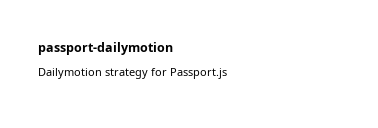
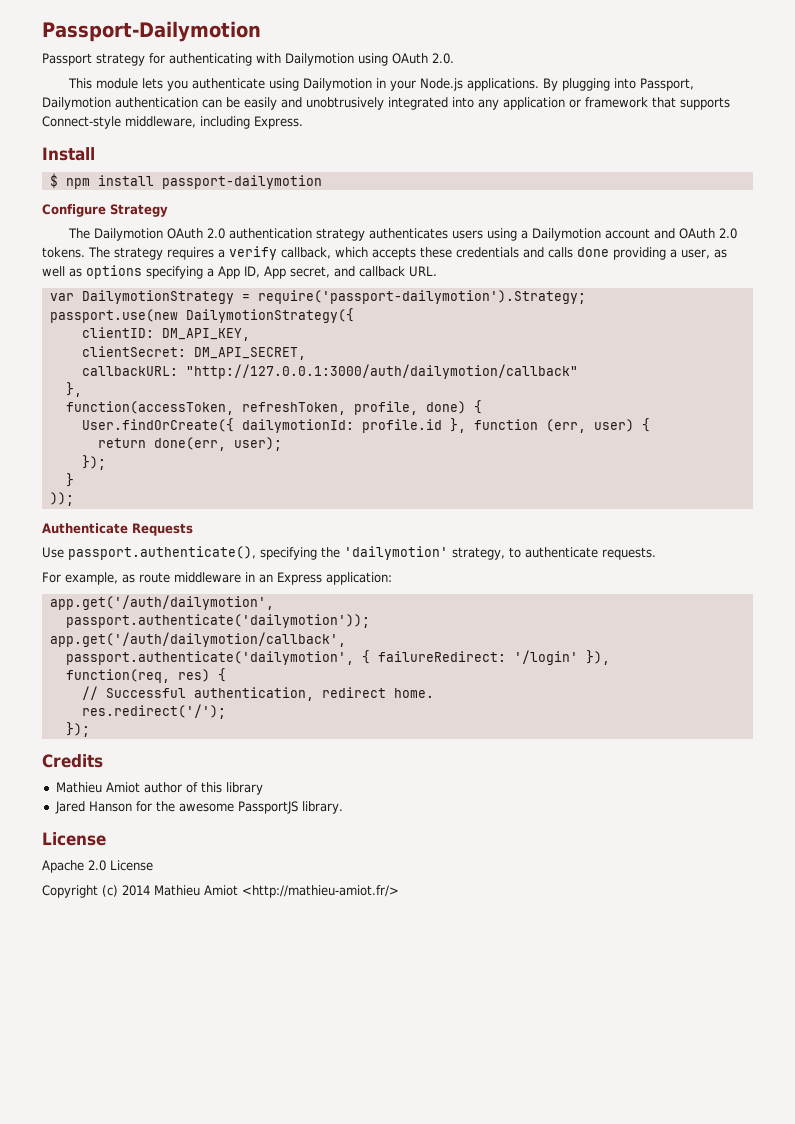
- passport-dailymotion
- Dailymotion strategy for Passport.js
+ Passport-Dailymotion
+ Passport strategy for authenticating with Dailymotion using OAuth 2.0.
+ This module lets you authenticate using Dailymotion in your Node.js applications. By plugging into Passport, Dailymotion authentication can be easily and unobtrusively integrated into any application or framework that supports Connect-style middleware, including Express.
+ Install
+ $ npm install passport-dailymotion
+ Configure Strategy
+ The Dailymotion OAuth 2.0 authentication strategy authenticates users using a Dailymotion account and OAuth 2.0 tokens. The strategy requires a verify callback, which accepts these credentials and calls done providing a user, as well as options specifying a App ID, App secret, and callback URL.
+ var DailymotionStrategy = require('passport-dailymotion').Strategy;
+ passport.use(new DailymotionStrategy({
+ clientID: DM_API_KEY,
+ clientSecret: DM_API_SECRET,
+ callbackURL: "http://127.0.0.1:3000/auth/dailymotion/callback"
+ },
+ function(accessToken, refreshToken, profile, done) {
+ User.findOrCreate({ dailymotionId: profile.id }, function (err, user) {
+ return done(err, user);
+ });
+ }
+ ));
+ Authenticate Requests
+ Use passport.authenticate(), specifying the 'dailymotion' strategy, to authenticate requests.
+ For example, as route middleware in an Express application:
+ app.get('/auth/dailymotion',
+ passport.authenticate('dailymotion'));
+ app.get('/auth/dailymotion/callback',
+ passport.authenticate('dailymotion', { failureRedirect: '/login' }),
+ function(req, res) {
+ // Successful authentication, redirect home.
+ res.redirect('/');
+ });
+ Credits
+ Mathieu Amiot author of this library
+ Jared Hanson for the awesome PassportJS library.
+ License
+ Apache 2.0 License
+ Copyright (c) 2014 Mathieu Amiot <http://mathieu-amiot.fr/>

